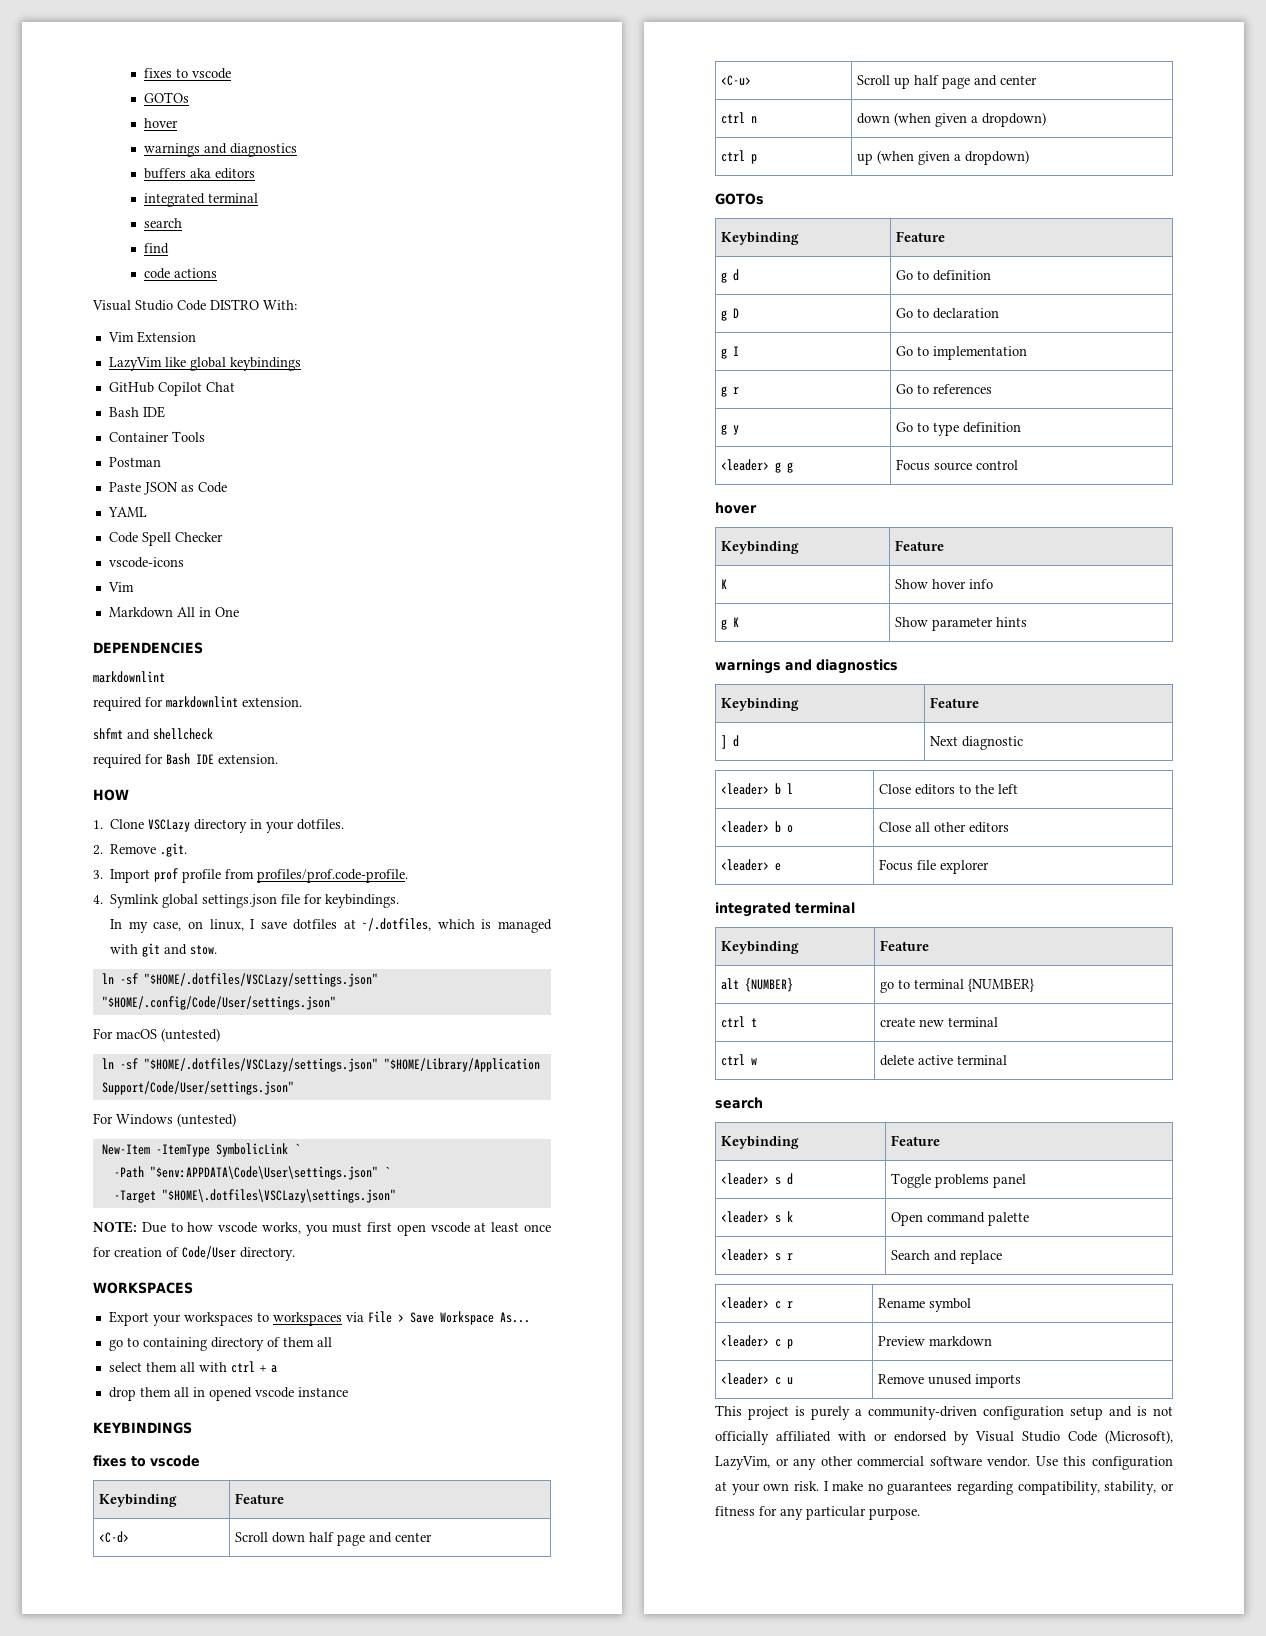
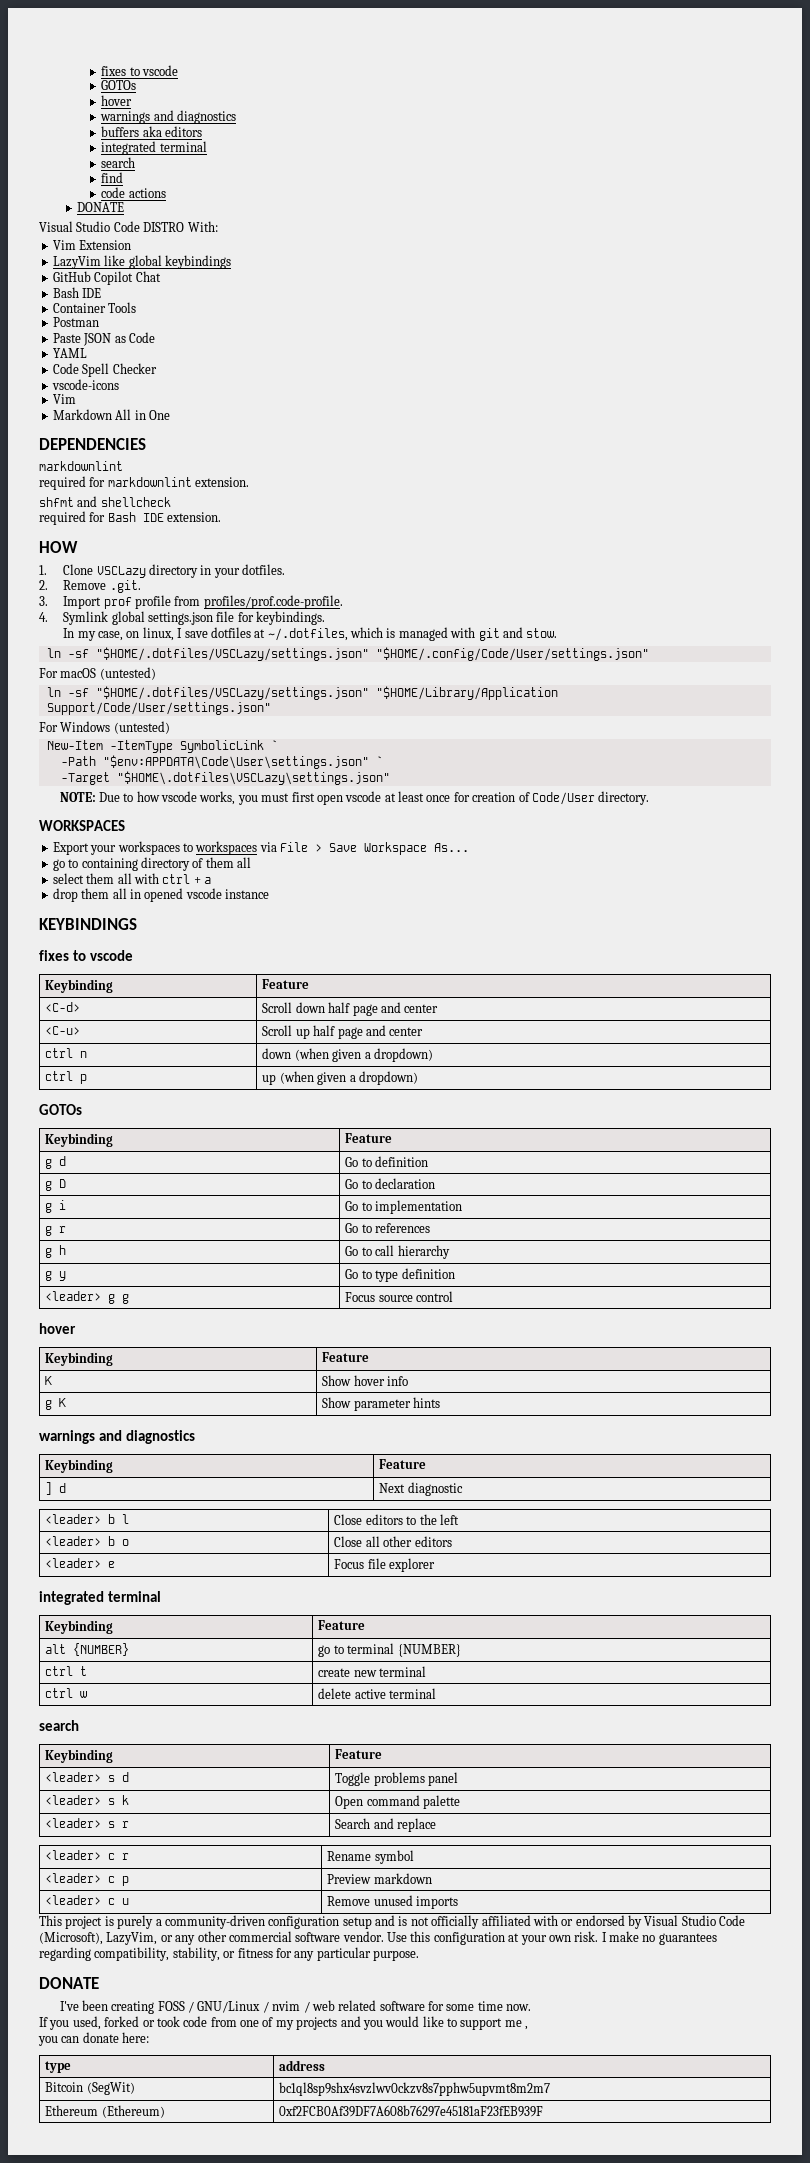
  code actions
+ DONATE
- g I | Go to implementation
+ g i | Go to implementation
+ g h | Go to call hierarchy
  I make no guarantees regarding compatibility, stability, or fitness for any particular purpose.
+ DONATE
+ I've been creating FOSS / GNU/Linux / nvim / web related software for some time now.
+ If you used, forked or took code from one of my projects and you would like to support me ,
+ you can donate here:
+ type | address
+ Bitcoin (SegWit) | bc1ql8sp9shx4svzlwv0ckzv8s7pphw5upvmt8m2m7
+ Ethereum (Ethereum) | 0xf2FCB0Af39DF7A608b76297e45181aF23fEB939F

